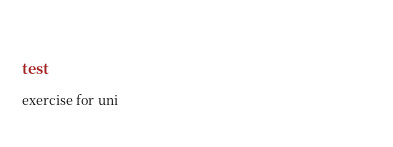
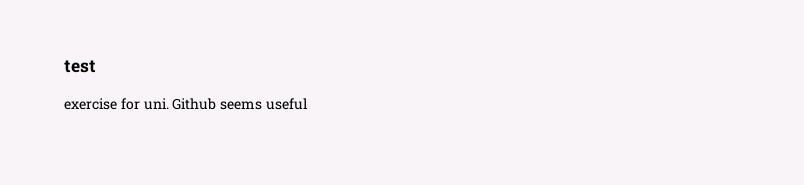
- exercise for uni
+ exercise for uni. Github seems useful

